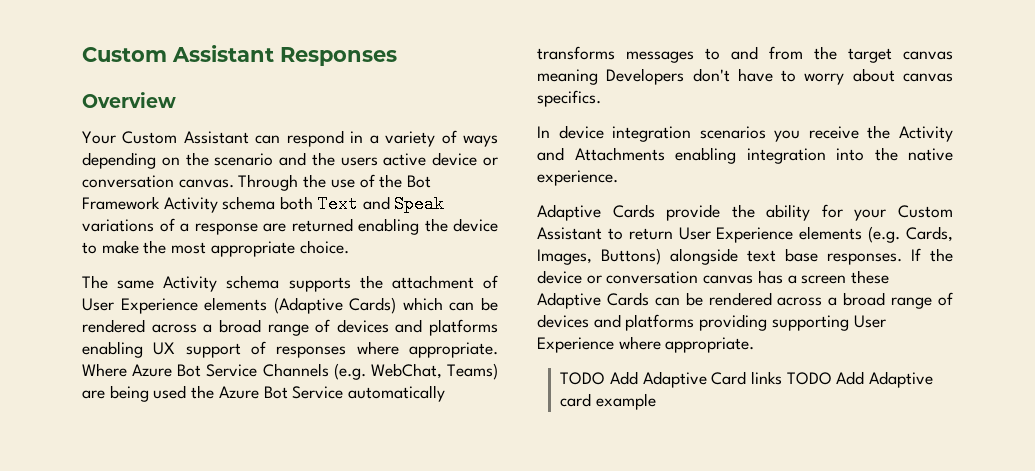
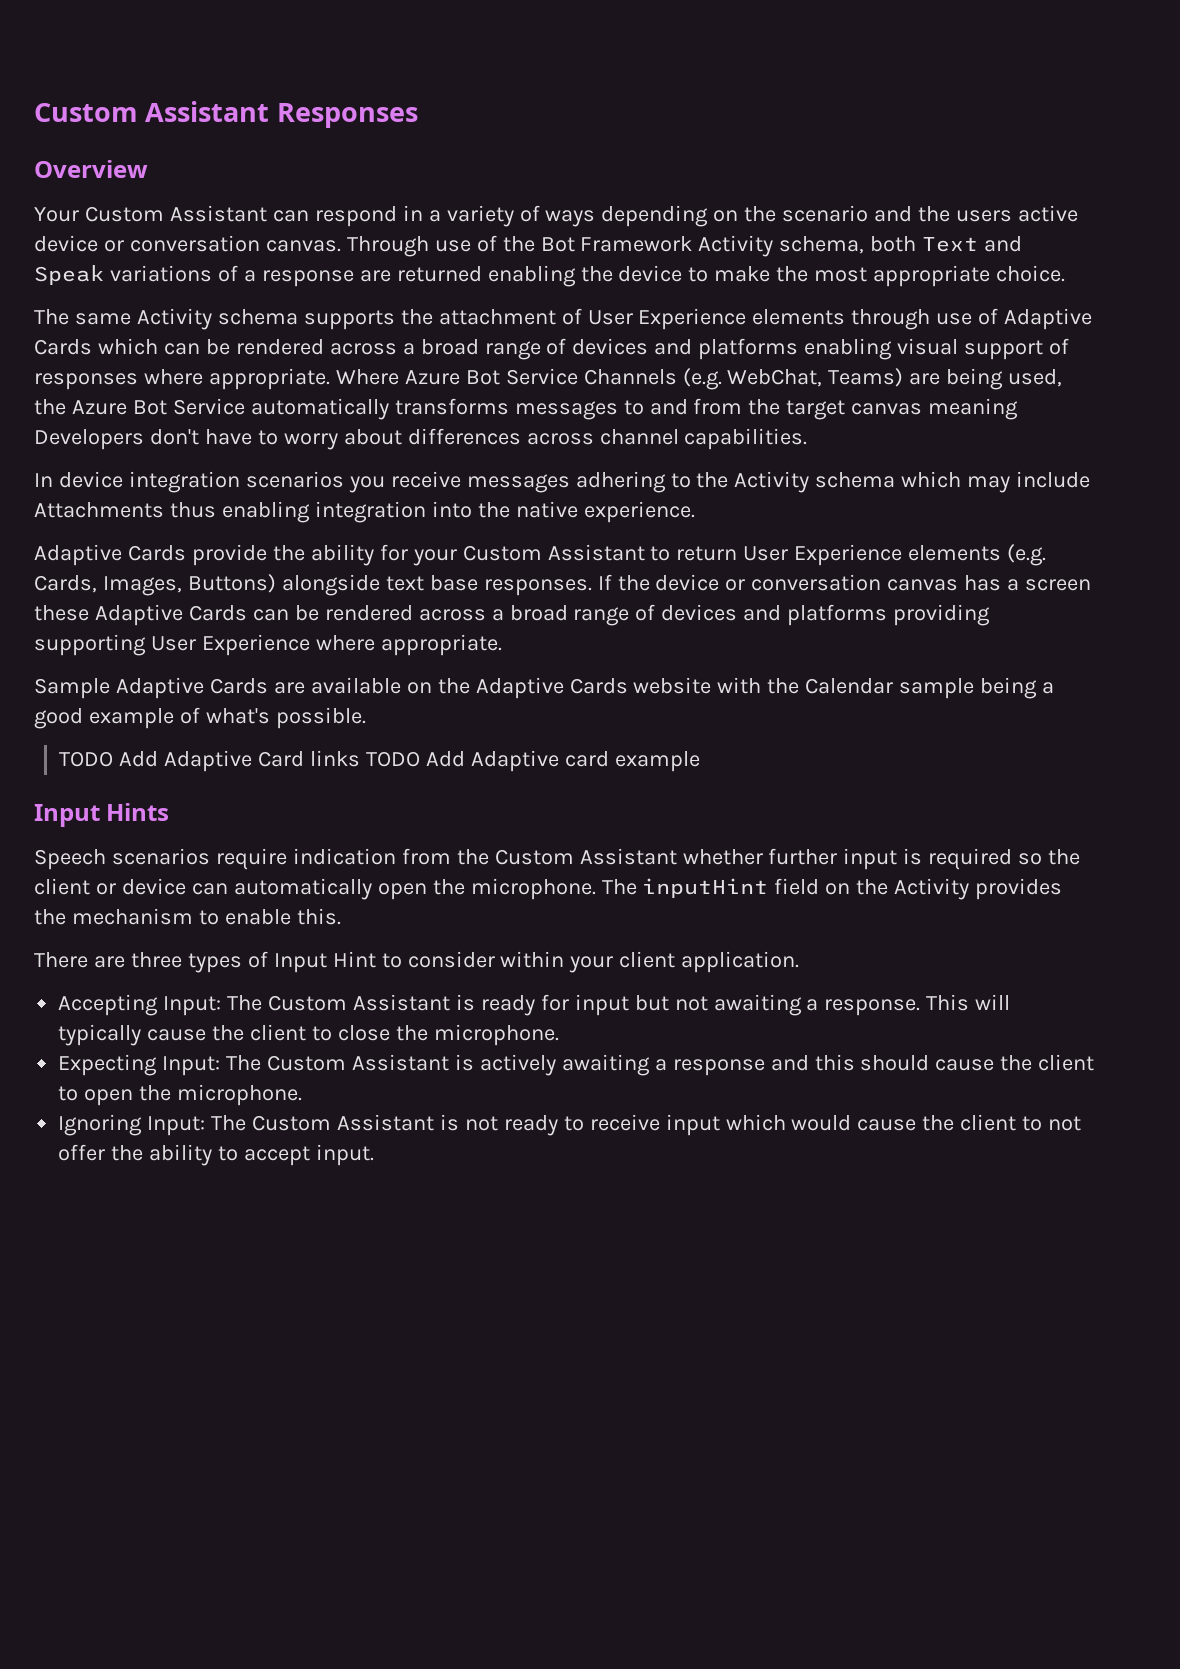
- Through the use of the Bot Framework Activity schema both Text and Speak variations of a response are returned enabling the device to make the most appropriate choice.
+ Through use of the Bot Framework Activity schema, both Text and Speak variations of a response are returned enabling the device to make the most appropriate choice.
- The same Activity schema supports the attachment of User Experience elements (Adaptive Cards) which can be rendered across a broad range of devices and platforms enabling UX support of responses where appropriate.
+ The same Activity schema supports the attachment of User Experience elements through use of Adaptive Cards which can be rendered across a broad range of devices and platforms enabling visual support of responses where appropriate.
- Where Azure Bot Service Channels (e.g. WebChat, Teams) are being used the Azure Bot Service automatically transforms messages to and from the target canvas meaning Developers don't have to worry about canvas specifics.
+ Where Azure Bot Service Channels (e.g. WebChat, Teams) are being used, the Azure Bot Service automatically transforms messages to and from the target canvas meaning Developers don't have to worry about differences across channel capabilities.
- In device integration scenarios you receive the Activity and Attachments enabling integration into the native experience.
+ In device integration scenarios you receive messages adhering to the Activity schema which may include Attachments thus enabling integration into the native experience.
+ Sample Adaptive Cards are available on the Adaptive Cards website with the Calendar sample being a good example of what's possible.
+ Input Hints
+ Speech scenarios require indication from the Custom Assistant whether further input is required so the client or device can automatically open the microphone. The inputHint field on the Activity provides the mechanism to enable this.
+ There are three types of Input Hint to consider within your client application.
+ Accepting Input: The Custom Assistant is ready for input but not awaiting a response. This will typically cause the client to close the microphone.
+ Expecting Input: The Custom Assistant is actively awaiting a response and this should cause the client to open the microphone.
+ Ignoring Input: The Custom Assistant is not ready to receive input which would cause the client to not offer the ability to accept input.

